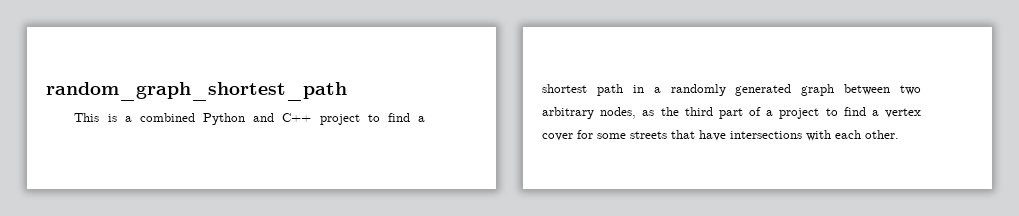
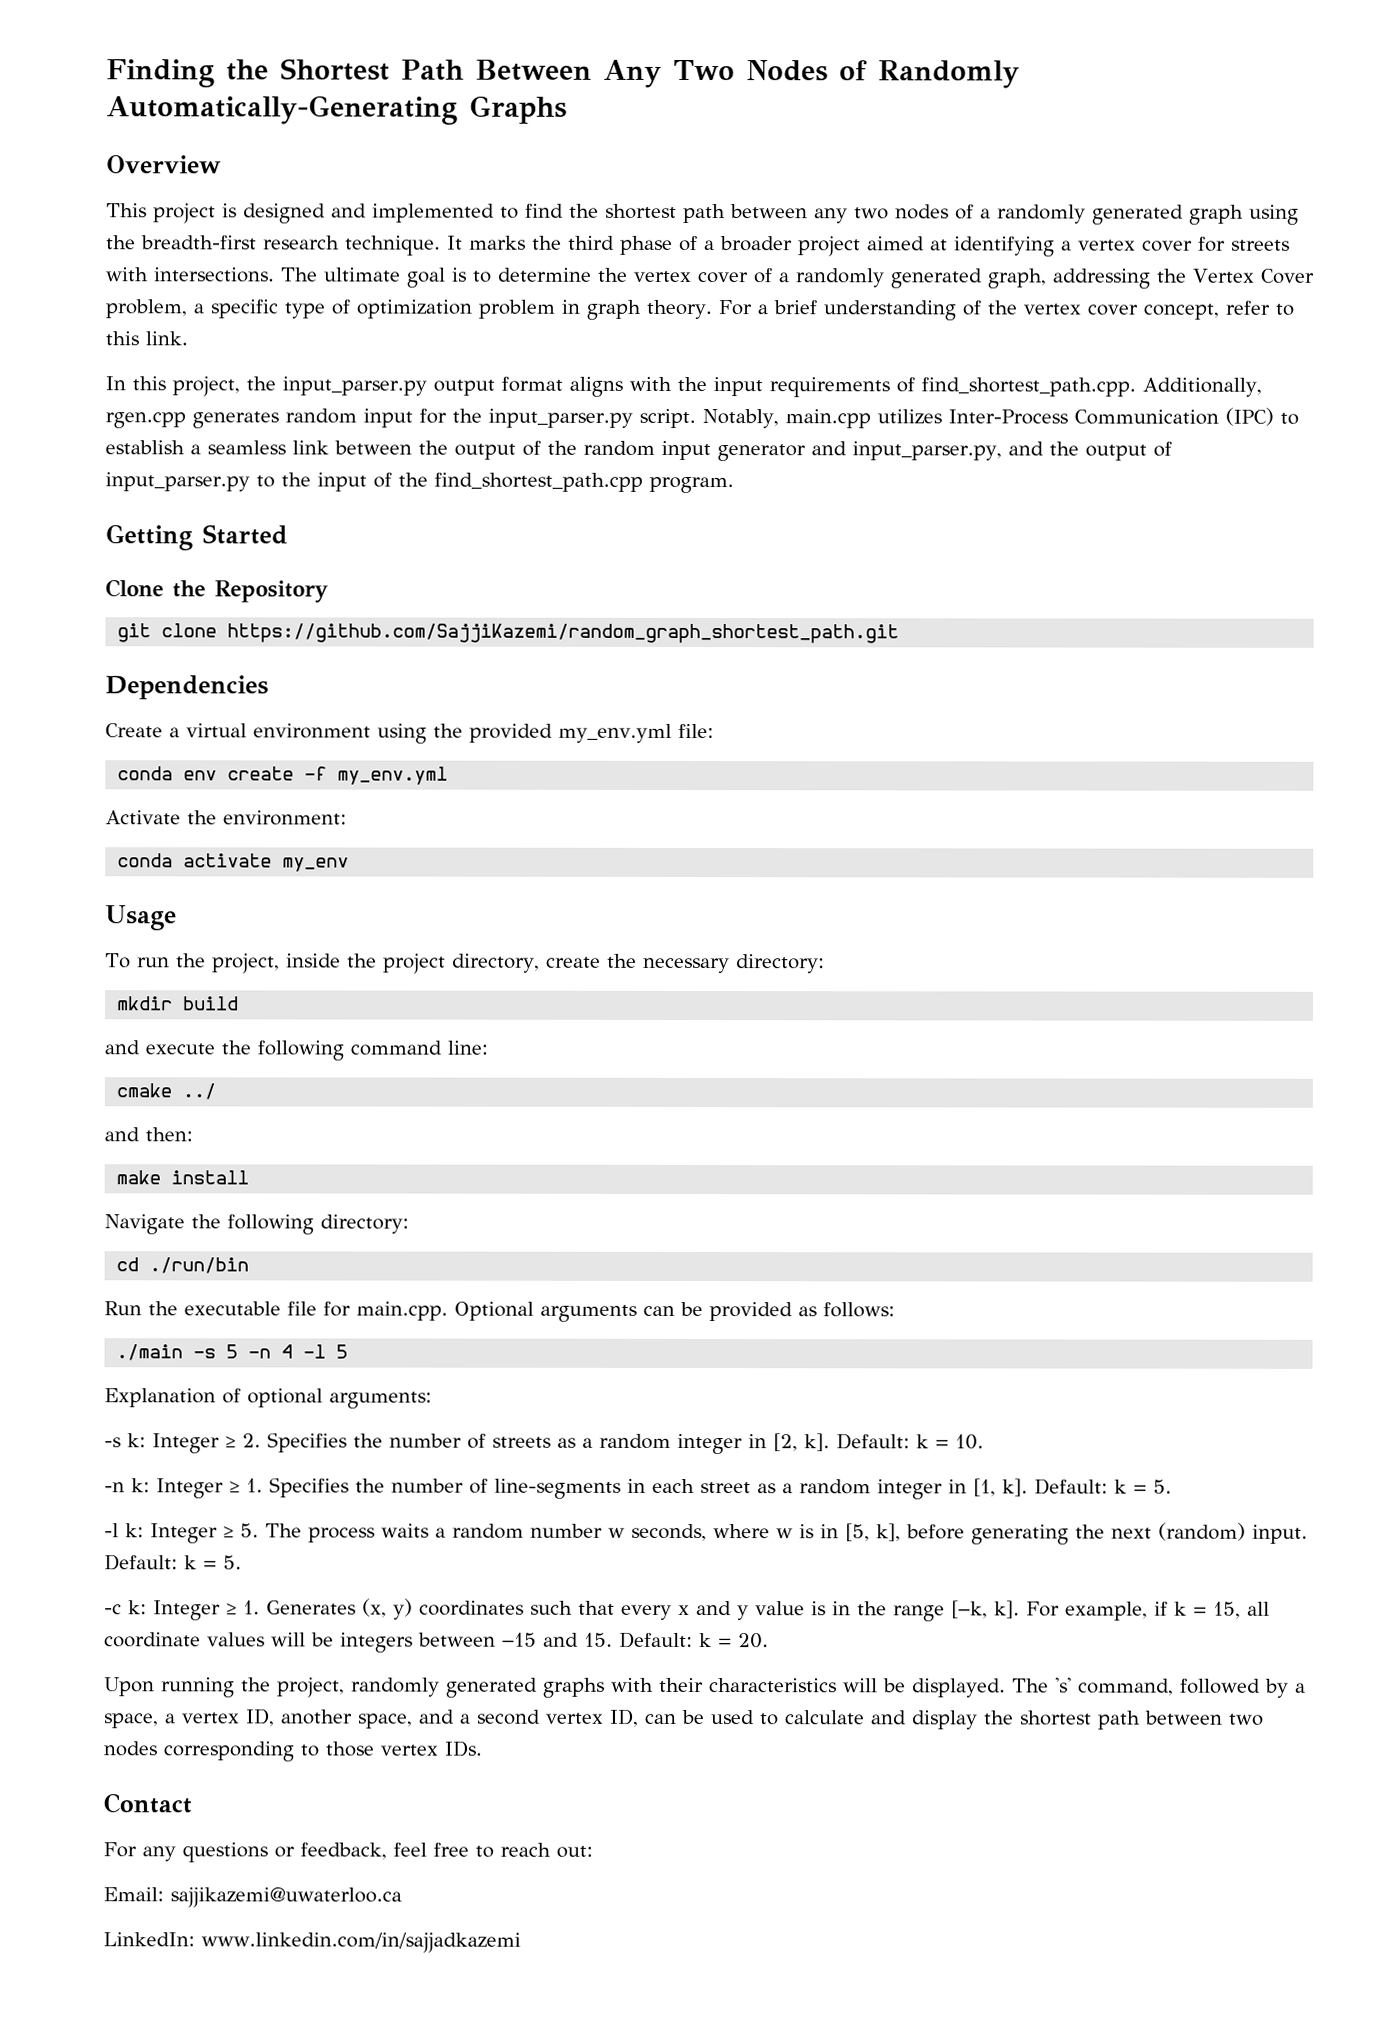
- random_graph_shortest_path
- This is a combined Python and C++ project to find a shortest path in a randomly generated graph between two arbitrary nodes, as the third part of a project to find a vertex cover for some streets that have intersections with each other.
+ Finding the Shortest Path Between Any Two Nodes of Randomly Automatically-Generating Graphs
+ Overview
+ This project is designed and implemented to find the shortest path between any two nodes of a randomly generated graph using the breadth-first research technique. It marks the third phase of a broader project aimed at identifying a vertex cover for streets with intersections. The ultimate goal is to determine the vertex cover of a randomly generated graph, addressing the Vertex Cover problem, a specific type of optimization problem in graph theory. For a brief understanding of the vertex cover concept, refer to this link.
+ In this project, the input_parser.py output format aligns with the input requirements of find_shortest_path.cpp. Additionally, rgen.cpp generates random input for the input_parser.py script. Notably, main.cpp utilizes Inter-Process Communication (IPC) to establish a seamless link between the output of the random input generator and input_parser.py, and the output of input_parser.py to the input of the find_shortest_path.cpp program.
+ Getting Started
+ Clone the Repository
+ git clone https://github.com/SajjiKazemi/random_graph_shortest_path.git
+ Dependencies
+ Create a virtual environment using the provided my_env.yml file:
+ conda env create -f my_env.yml
+ Activate the environment:
+ conda activate my_env
+ Usage
+ To run the project, inside the project directory, create the necessary directory:
+ mkdir build
+ and execute the following command line:
+ cmake ../
+ and then:
+ make install
+ Navigate the following directory:
+ cd ./run/bin
+ Run the executable file for main.cpp. Optional arguments can be provided as follows:
+ ./main -s 5 -n 4 -l 5
+ Explanation of optional arguments:
+ -s k: Integer ≥ 2. Specifies the number of streets as a random integer in [2, k]. Default: k = 10.
+ -n k: Integer ≥ 1. Specifies the number of line-segments in each street as a random integer in [1, k]. Default: k = 5.
+ -l k: Integer ≥ 5. The process waits a random number w seconds, where w is in [5, k], before generating the next (random) input. Default: k = 5.
+ -c k: Integer ≥ 1. Generates (x, y) coordinates such that every x and y value is in the range [−k, k]. For example, if k = 15, all coordinate values will be integers between −15 and 15. Default: k = 20.
+ Upon running the project, randomly generated graphs with their characteristics will be displayed. The 's' command, followed by a space, a vertex ID, another space, and a second vertex ID, can be used to calculate and display the shortest path between two nodes corresponding to those vertex IDs.
+ Contact
+ For any questions or feedback, feel free to reach out:
+ Email: sajjikazemi@uwaterloo.ca
+ LinkedIn: www.linkedin.com/in/sajjadkazemi

